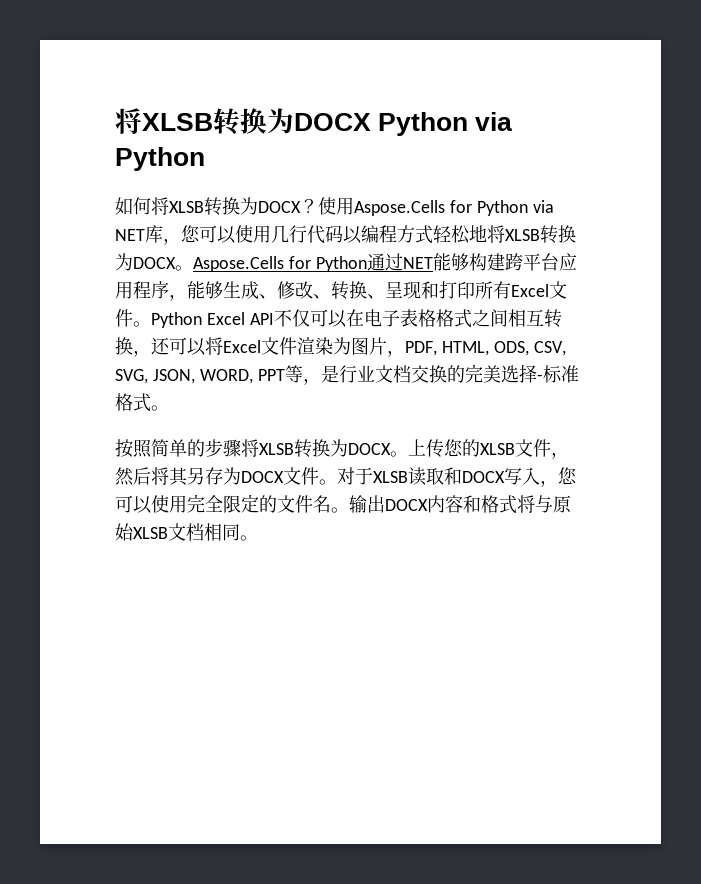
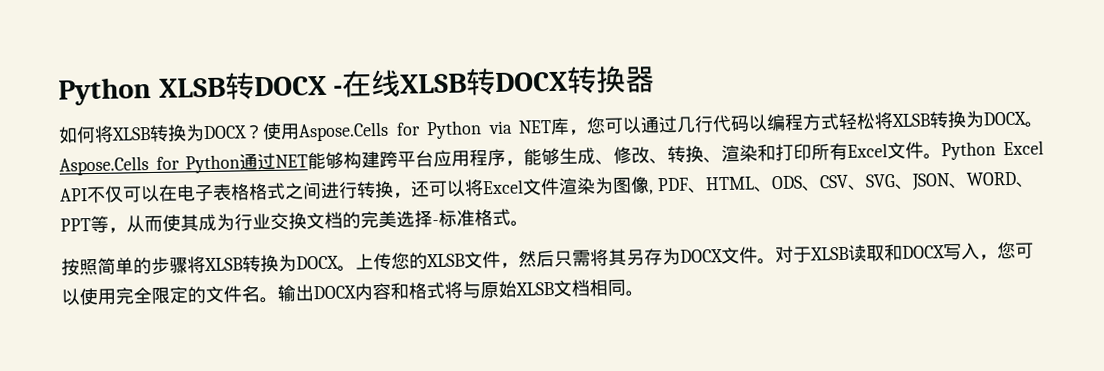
- 将XLSB转换为DOCX Python via Python
+ Python XLSB转DOCX -在线XLSB转DOCX转换器
- 使用Aspose.Cells for Python via NET库，您可以使用几行代码以编程方式轻松地将XLSB转换为DOCX。
+ 使用Aspose.Cells for Python via NET库，您可以通过几行代码以编程方式轻松将XLSB转换为DOCX。
- Aspose.Cells for Python通过NET能够构建跨平台应用程序，能够生成、修改、转换、呈现和打印所有Excel文件。
+ Aspose.Cells for Python通过NET能够构建跨平台应用程序，能够生成、修改、转换、渲染和打印所有Excel文件。
- Python Excel API不仅可以在电子表格格式之间相互转换，还可以将Excel文件渲染为图片，PDF, HTML, ODS, CSV, SVG, JSON, WORD, PPT等，是行业文档交换的完美选择-标准格式。
+ Python Excel API不仅可以在电子表格格式之间进行转换，还可以将Excel文件渲染为图像, PDF、HTML、ODS、CSV、SVG、JSON、WORD、PPT等，从而使其成为行业交换文档的完美选择-标准格式。
- 上传您的XLSB文件，然后将其另存为DOCX文件。
+ 上传您的XLSB文件，然后只需将其另存为DOCX文件。

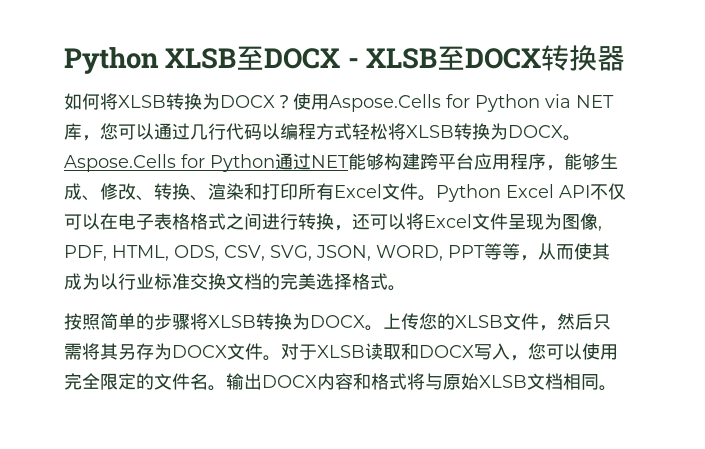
- Python XLSB转DOCX -在线XLSB转DOCX转换器
+ Python XLSB至DOCX - XLSB至DOCX转换器
- Python Excel API不仅可以在电子表格格式之间进行转换，还可以将Excel文件渲染为图像, PDF、HTML、ODS、CSV、SVG、JSON、WORD、PPT等，从而使其成为行业交换文档的完美选择-标准格式。
+ Python Excel API不仅可以在电子表格格式之间进行转换，还可以将Excel文件呈现为图像, PDF, HTML, ODS, CSV, SVG, JSON, WORD, PPT等等，从而使其成为以行业标准交换文档的完美选择格式。

